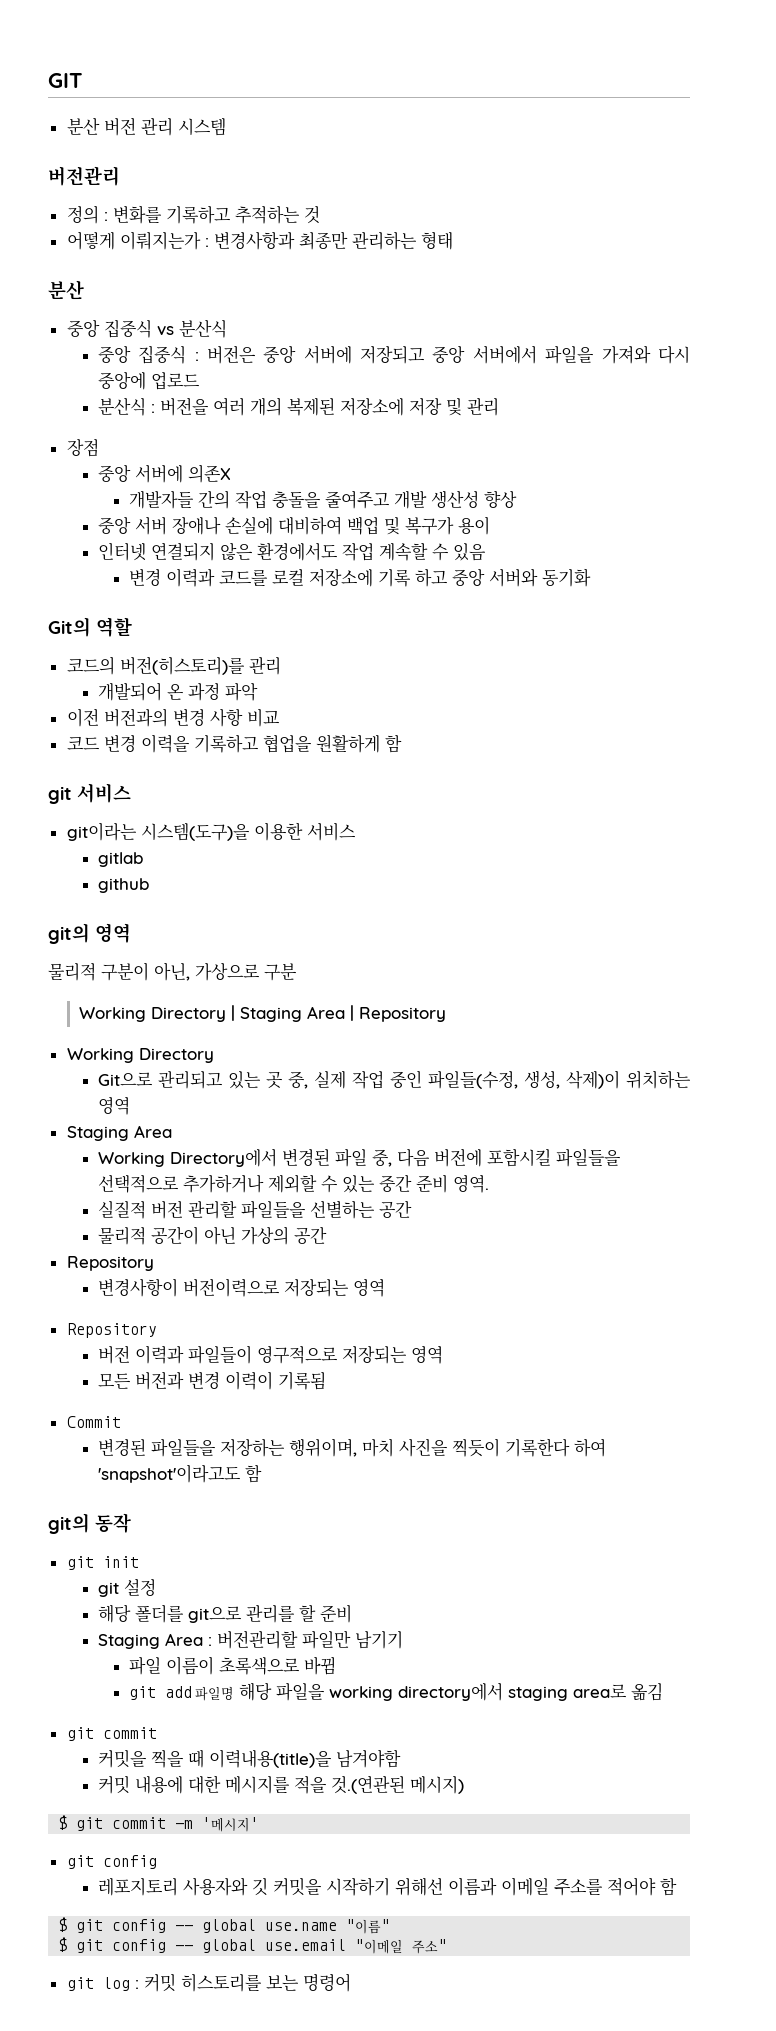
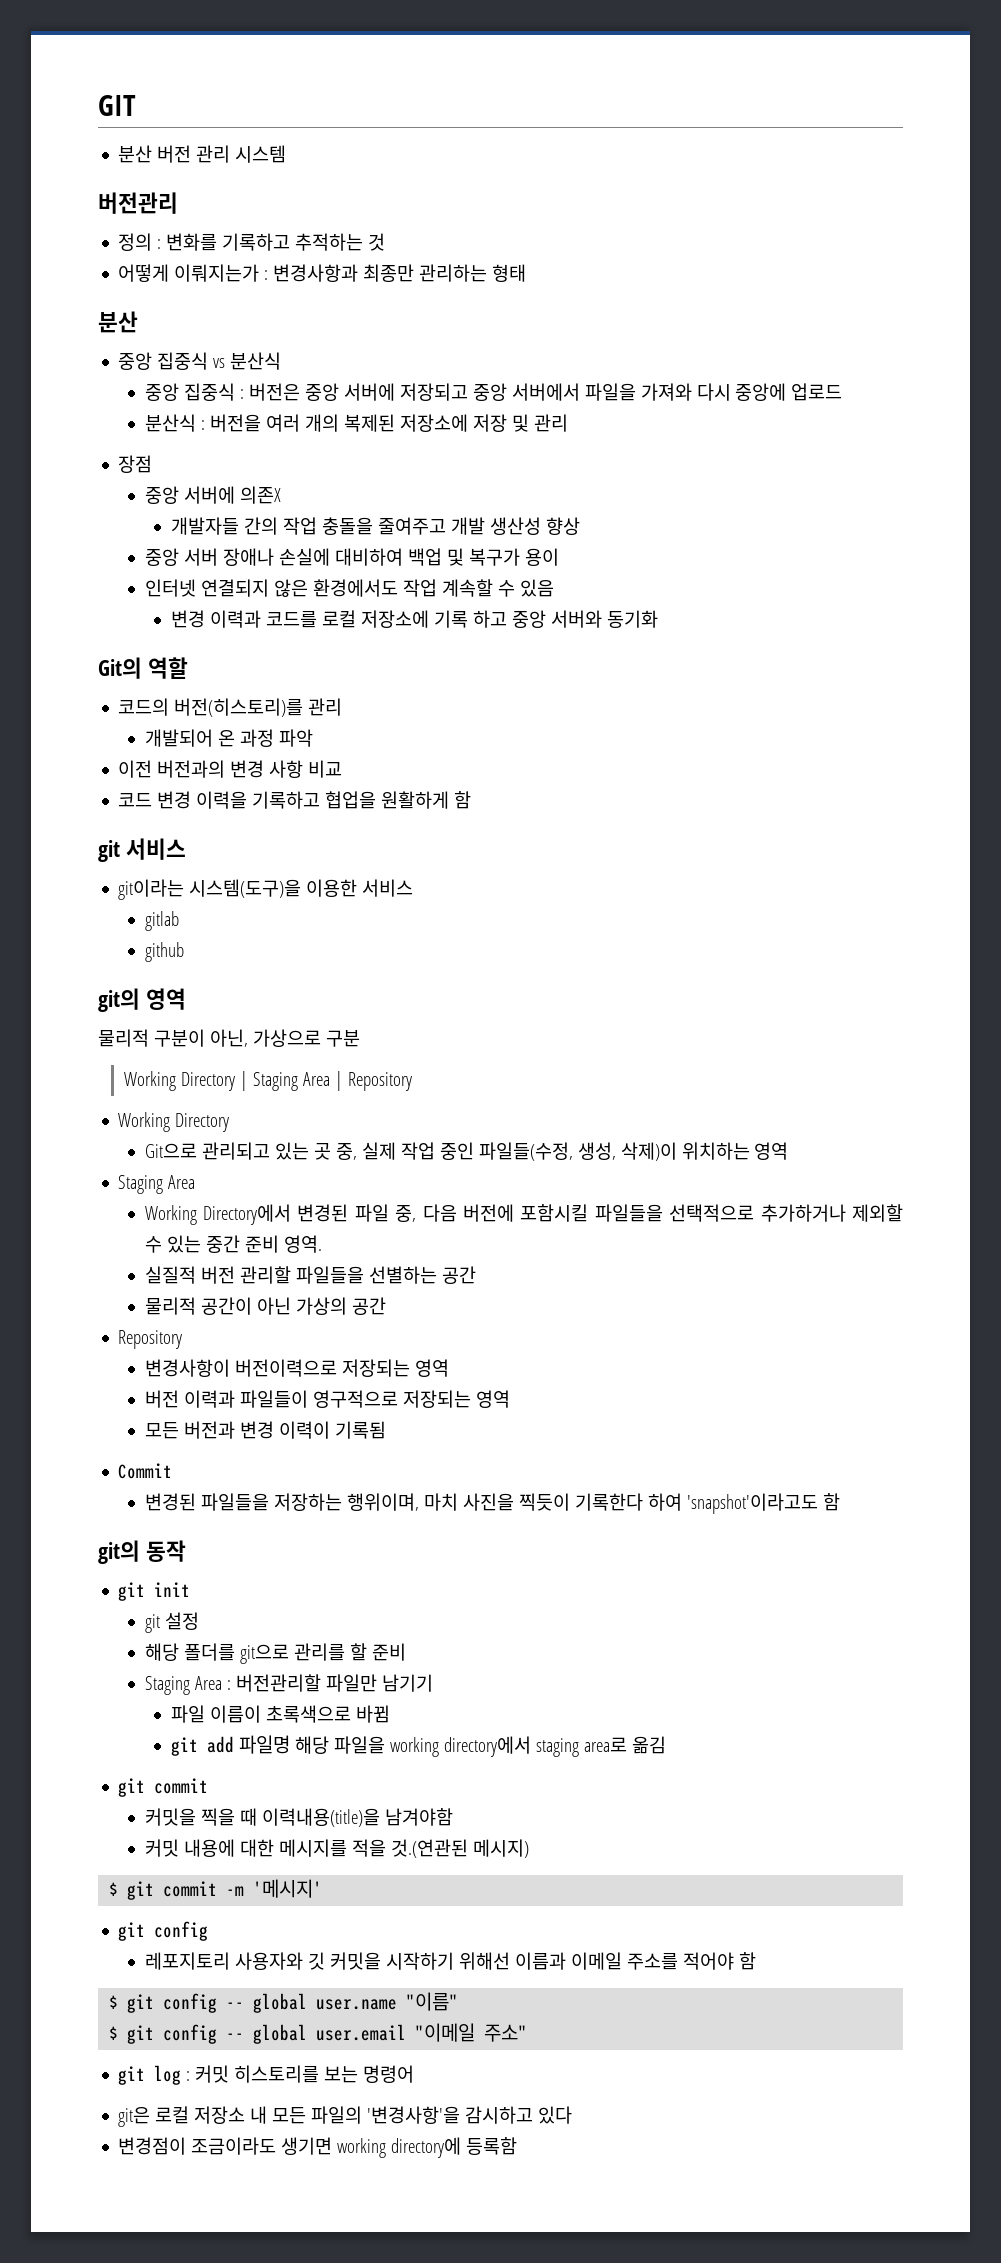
  변경사항이 버전이력으로 저장되는 영역
- Repository
- $ git config -- global use.name "이름"
+ $ git config -- global user.name "이름"
- $ git config -- global use.email "이메일 주소"
+ $ git config -- global user.email "이메일 주소"
+ git은 로컬 저장소 내 모든 파일의 '변경사항'을 감시하고 있다
+ 변경점이 조금이라도 생기면 working directory에 등록함

